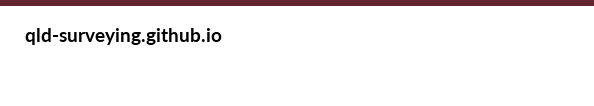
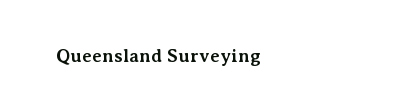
- qld-surveying.github.io
+ Queensland Surveying

